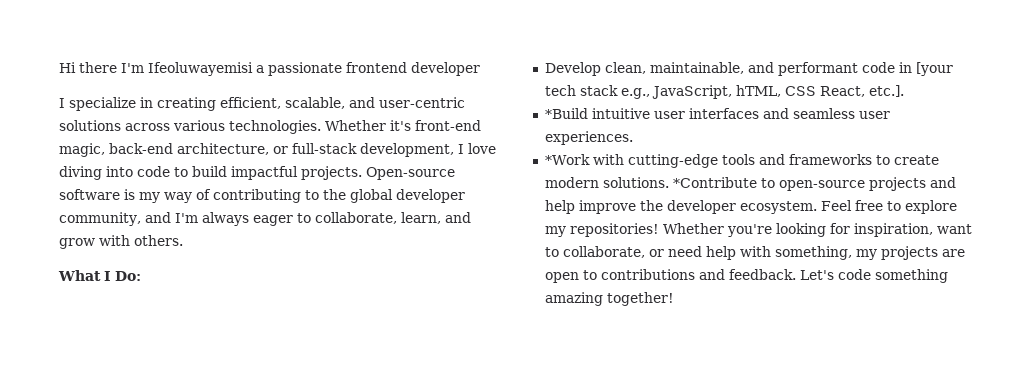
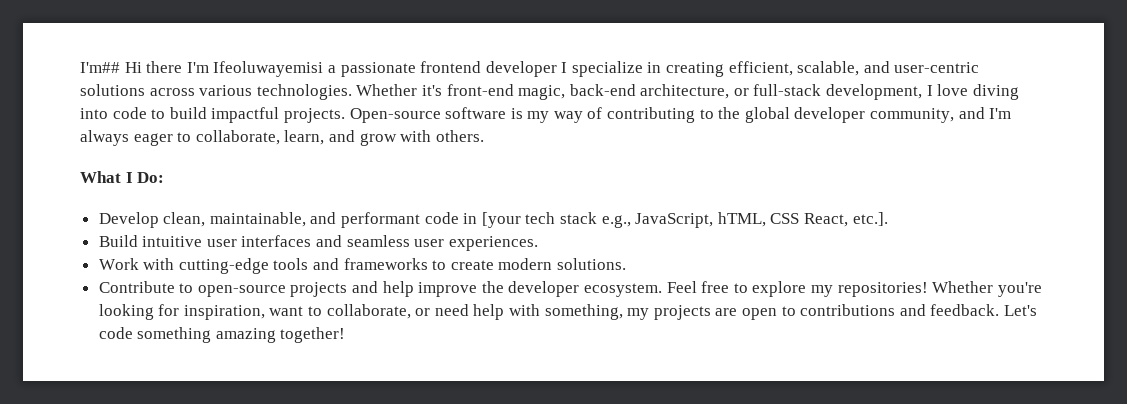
- Hi there I'm Ifeoluwayemisi a passionate frontend developer
- I specialize in creating efficient, scalable, and user-centric solutions across various technologies.
+ I'm## Hi there I'm Ifeoluwayemisi a passionate frontend developer I specialize in creating efficient, scalable, and user-centric solutions across various technologies.
- *Build intuitive user interfaces and seamless user experiences.
+ Build intuitive user interfaces and seamless user experiences.
- *Work with cutting-edge tools and frameworks to create modern solutions. *Contribute to open-source projects and help improve the developer ecosystem.
+ Work with cutting-edge tools and frameworks to create modern solutions.
+ Contribute to open-source projects and help improve the developer ecosystem.

